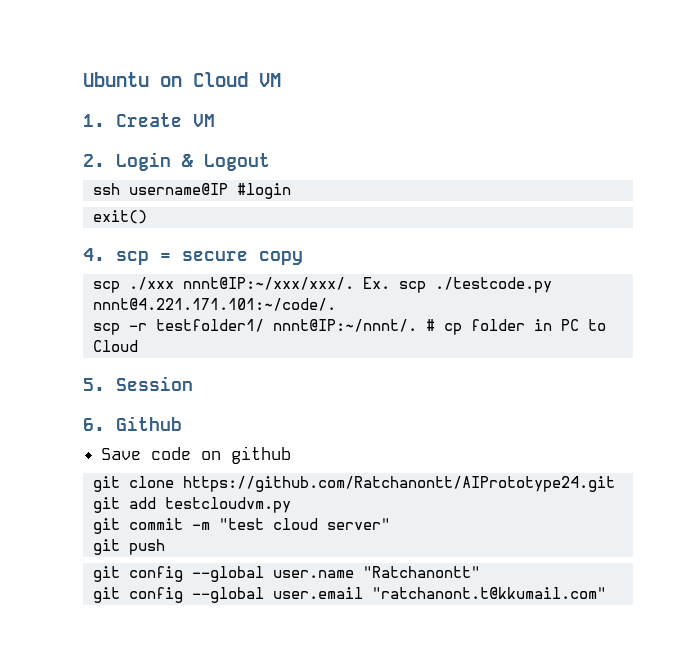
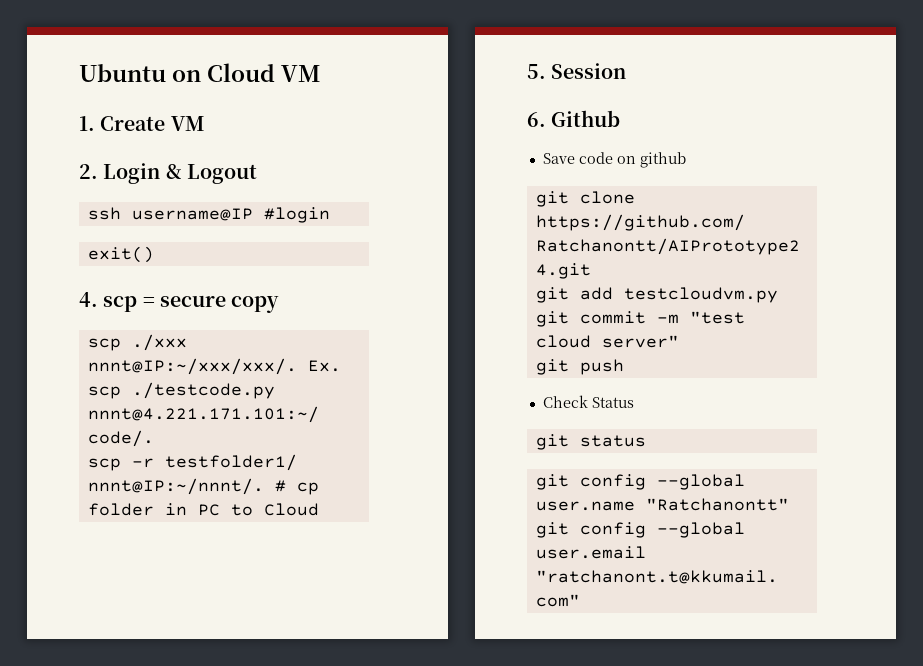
+ Check Status
+ git status

